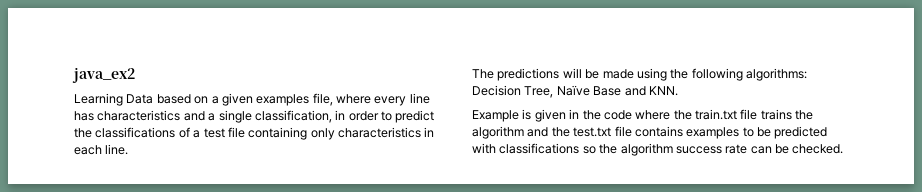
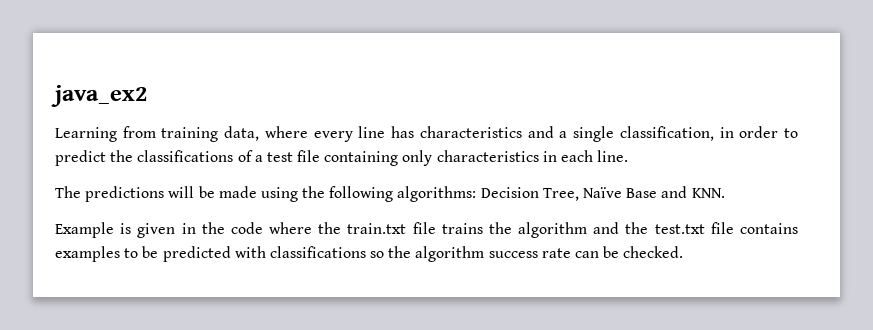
- Learning Data based on a given examples file, where every line has characteristics and a single classification, in order to predict the classifications of a test file containing only characteristics in each line.
+ Learning from training data, where every line has characteristics and a single classification, in order to predict the classifications of a test file containing only characteristics in each line.

